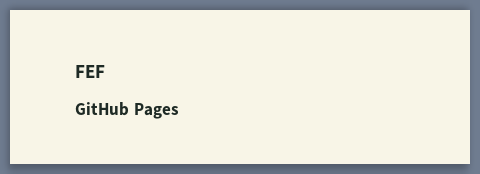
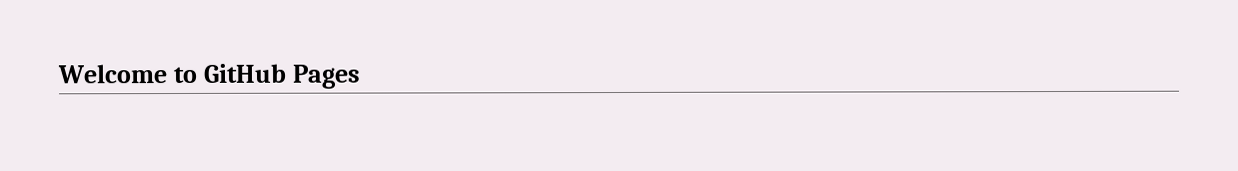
- FEF
- GitHub Pages
+ Welcome to GitHub Pages

